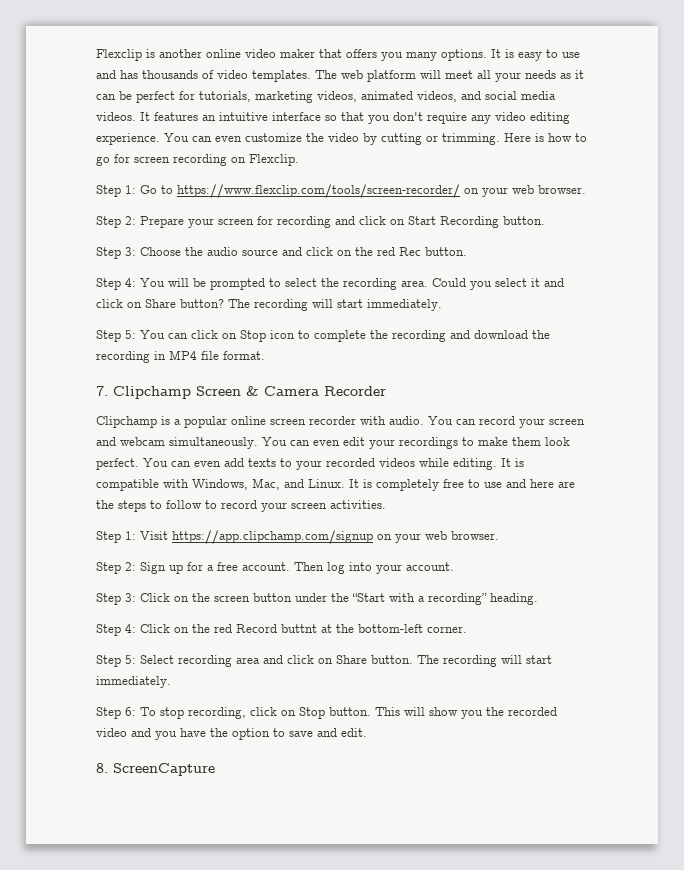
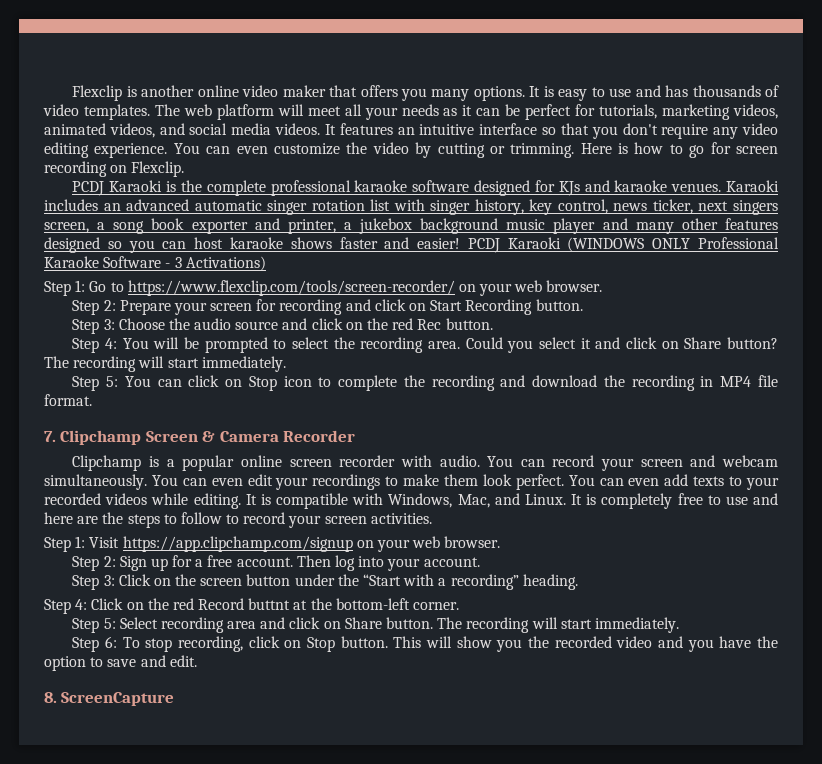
+ PCDJ Karaoki is the complete professional karaoke software designed for KJs and karaoke venues. Karaoki includes an advanced automatic singer rotation list with singer history, key control, news ticker, next singers screen, a song book exporter and printer, a jukebox background music player and many other features designed so you can host karaoke shows faster and easier! PCDJ Karaoki (WINDOWS ONLY Professional Karaoke Software - 3 Activations)

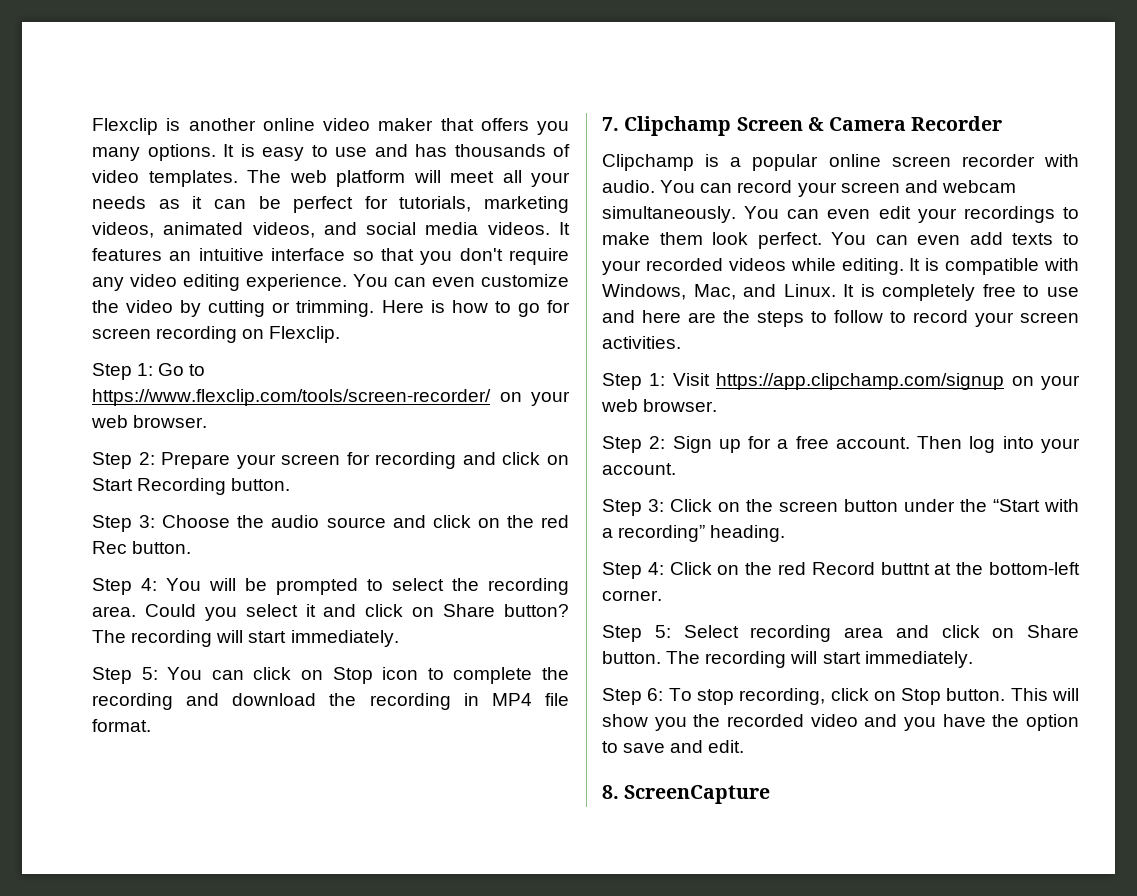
- PCDJ Karaoki is the complete professional karaoke software designed for KJs and karaoke venues. Karaoki includes an advanced automatic singer rotation list with singer history, key control, news ticker, next singers screen, a song book exporter and printer, a jukebox background music player and many other features designed so you can host karaoke shows faster and easier! PCDJ Karaoki (WINDOWS ONLY Professional Karaoke Software - 3 Activations)

